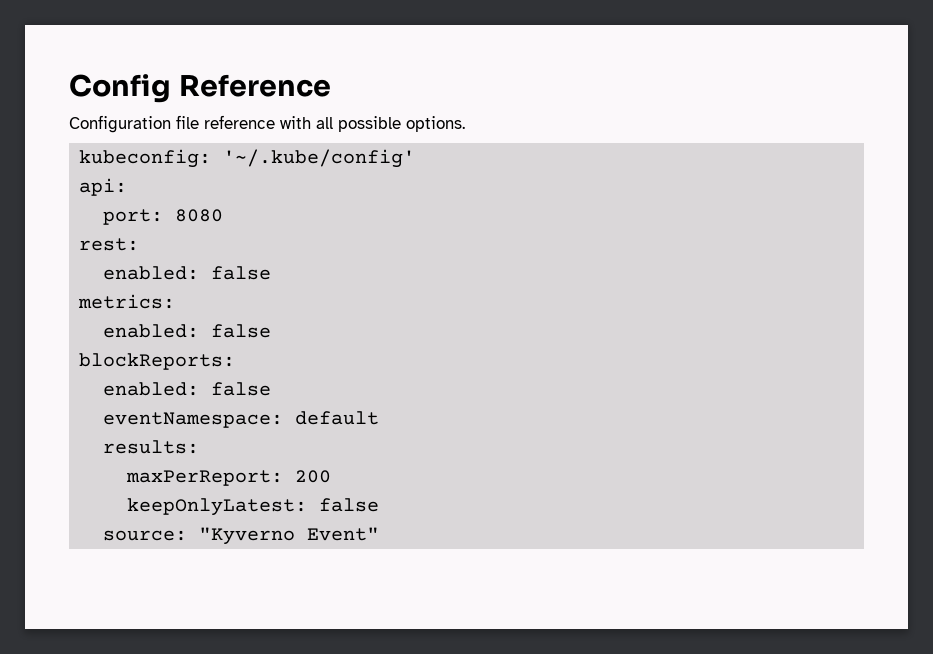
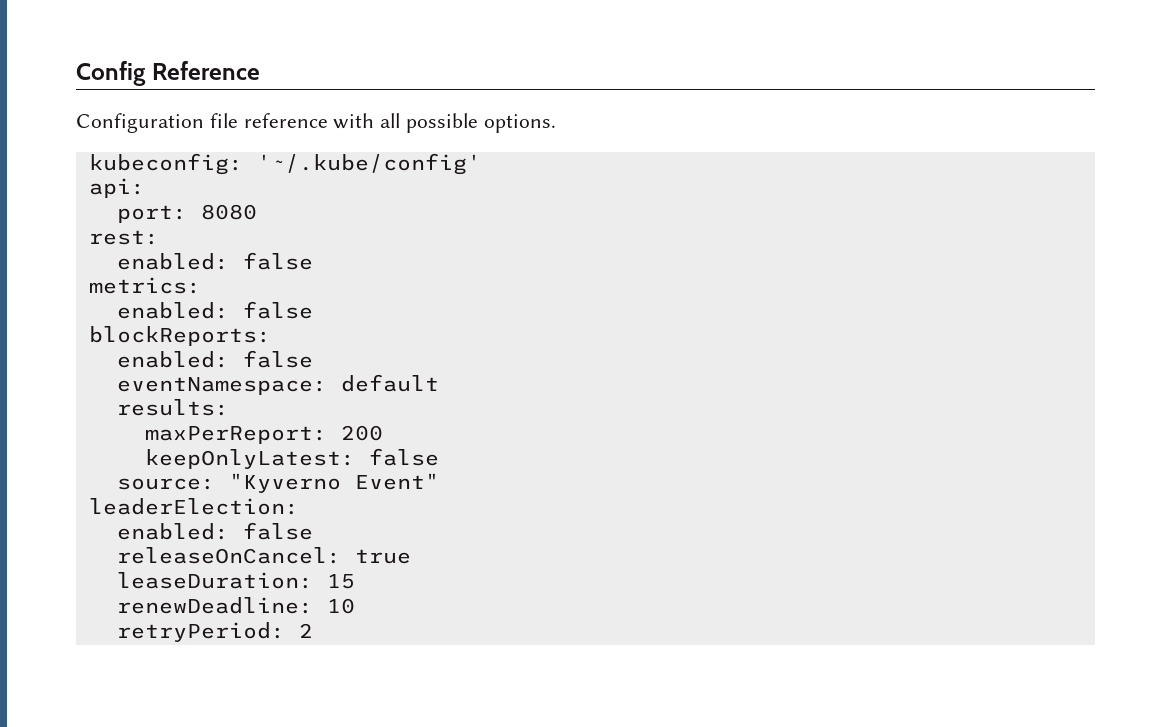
+ leaderElection:
+ enabled: false
+ releaseOnCancel: true
+ leaseDuration: 15
+ renewDeadline: 10
+ retryPeriod: 2

